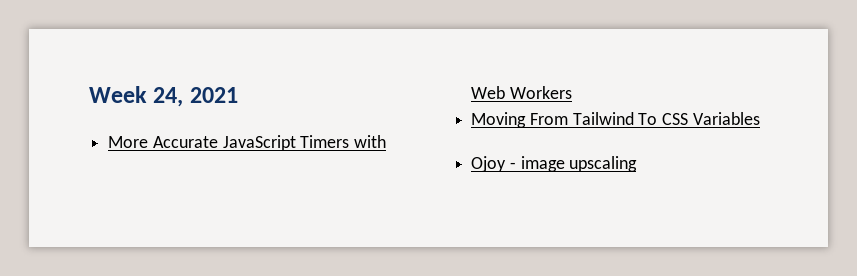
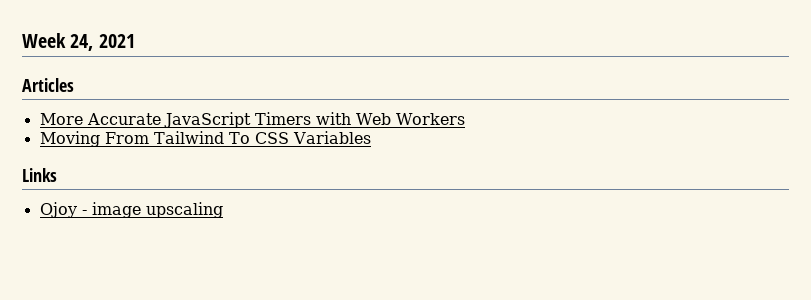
+ Articles
+ Links

